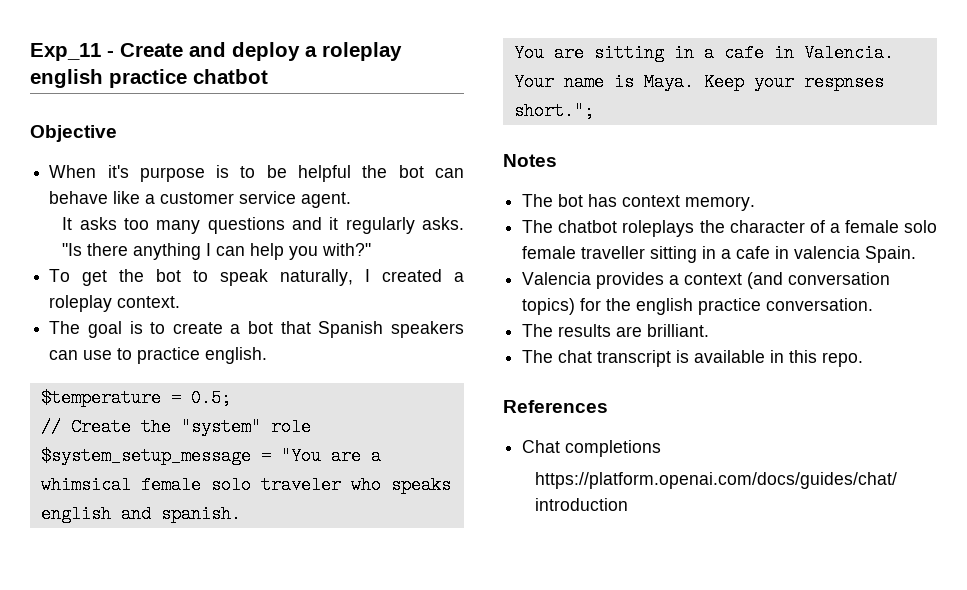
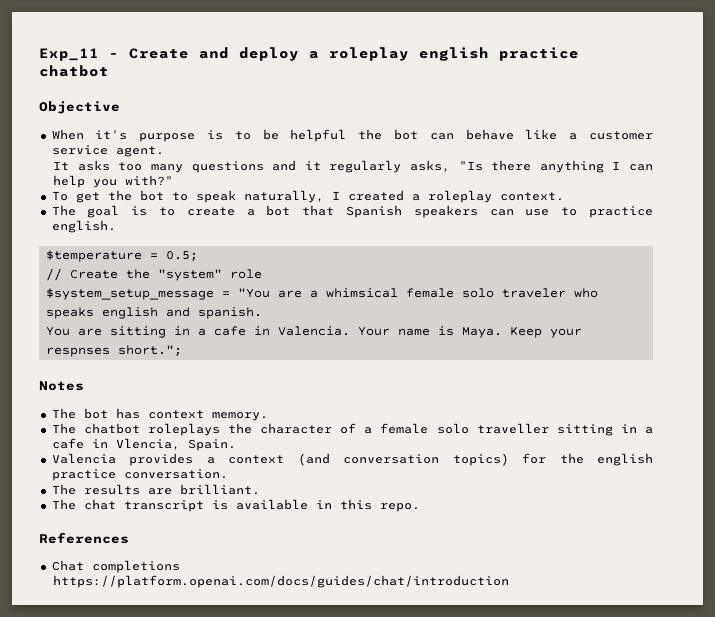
- It asks too many questions and it regularly asks. "Is there anything I can help you with?"
+ It asks too many questions and it regularly asks, "Is there anything I can help you with?"
- The chatbot roleplays the character of a female solo female traveller sitting in a cafe in valencia Spain.
+ The chatbot roleplays the character of a female solo traveller sitting in a cafe in Vlencia, Spain.

